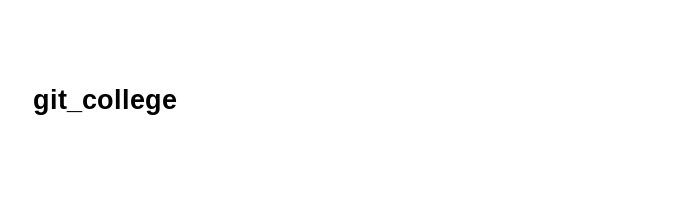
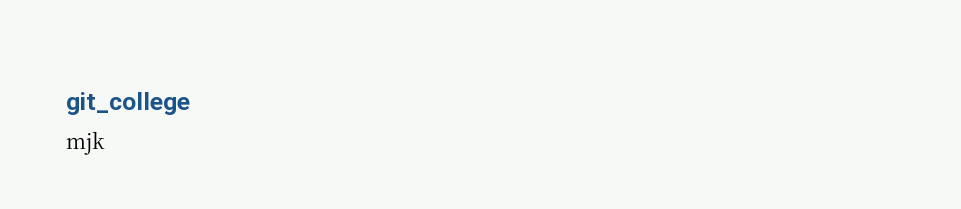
+ mjk

